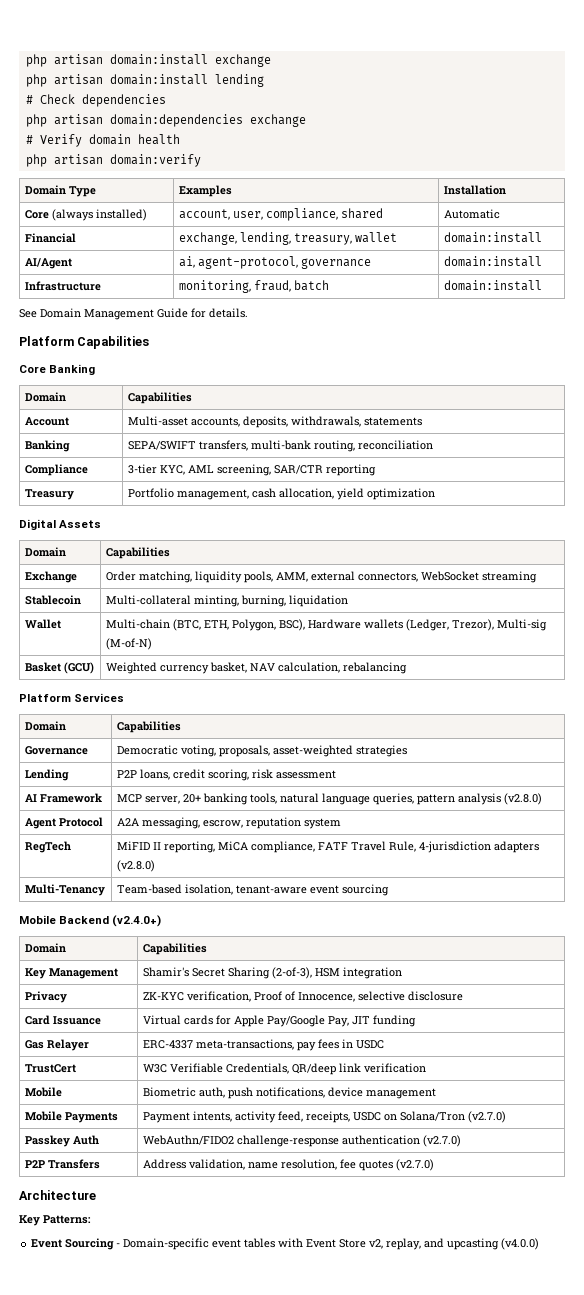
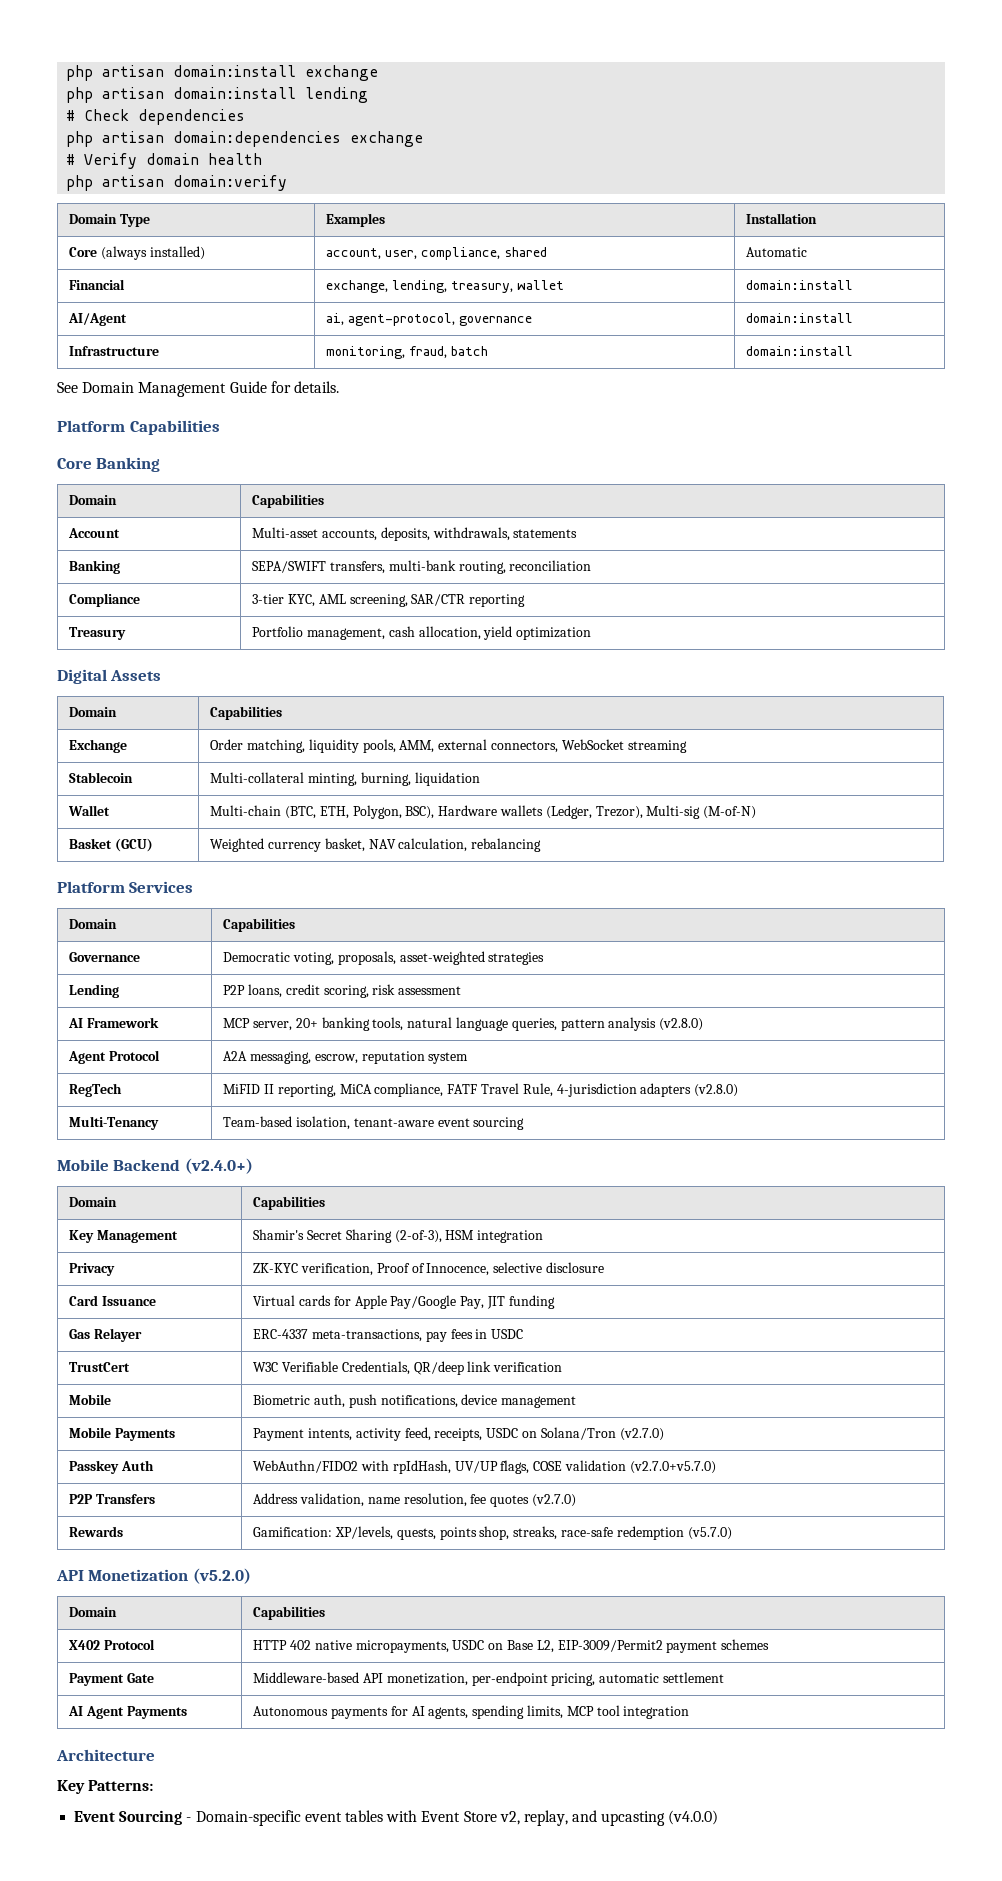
- Passkey Auth | WebAuthn/FIDO2 challenge-response authentication (v2.7.0)
+ Passkey Auth | WebAuthn/FIDO2 with rpIdHash, UV/UP flags, COSE validation (v2.7.0+v5.7.0)
+ Rewards | Gamification: XP/levels, quests, points shop, streaks, race-safe redemption (v5.7.0)
+ API Monetization (v5.2.0)
+ Domain | Capabilities
+ X402 Protocol | HTTP 402 native micropayments, USDC on Base L2, EIP-3009/Permit2 payment schemes
+ Payment Gate | Middleware-based API monetization, per-endpoint pricing, automatic settlement
+ AI Agent Payments | Autonomous payments for AI agents, spending limits, MCP tool integration

